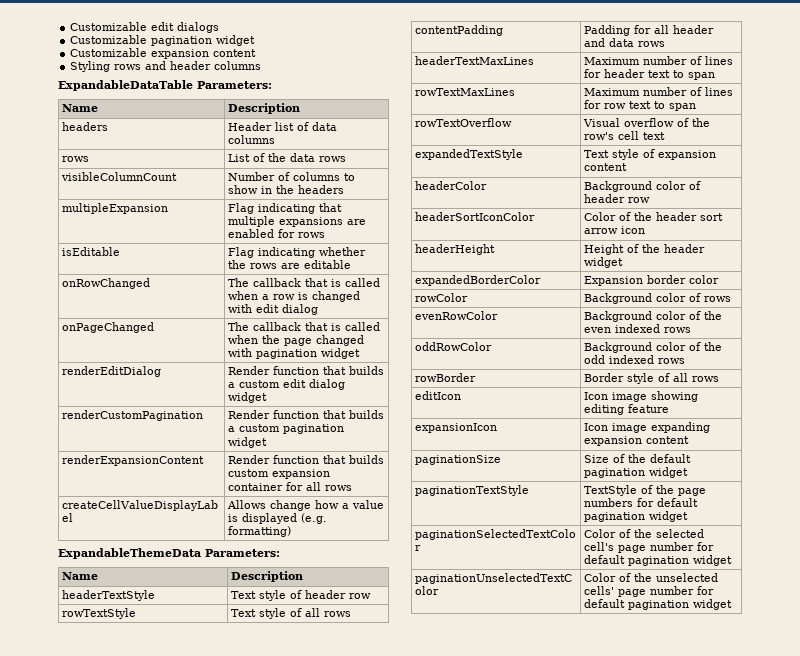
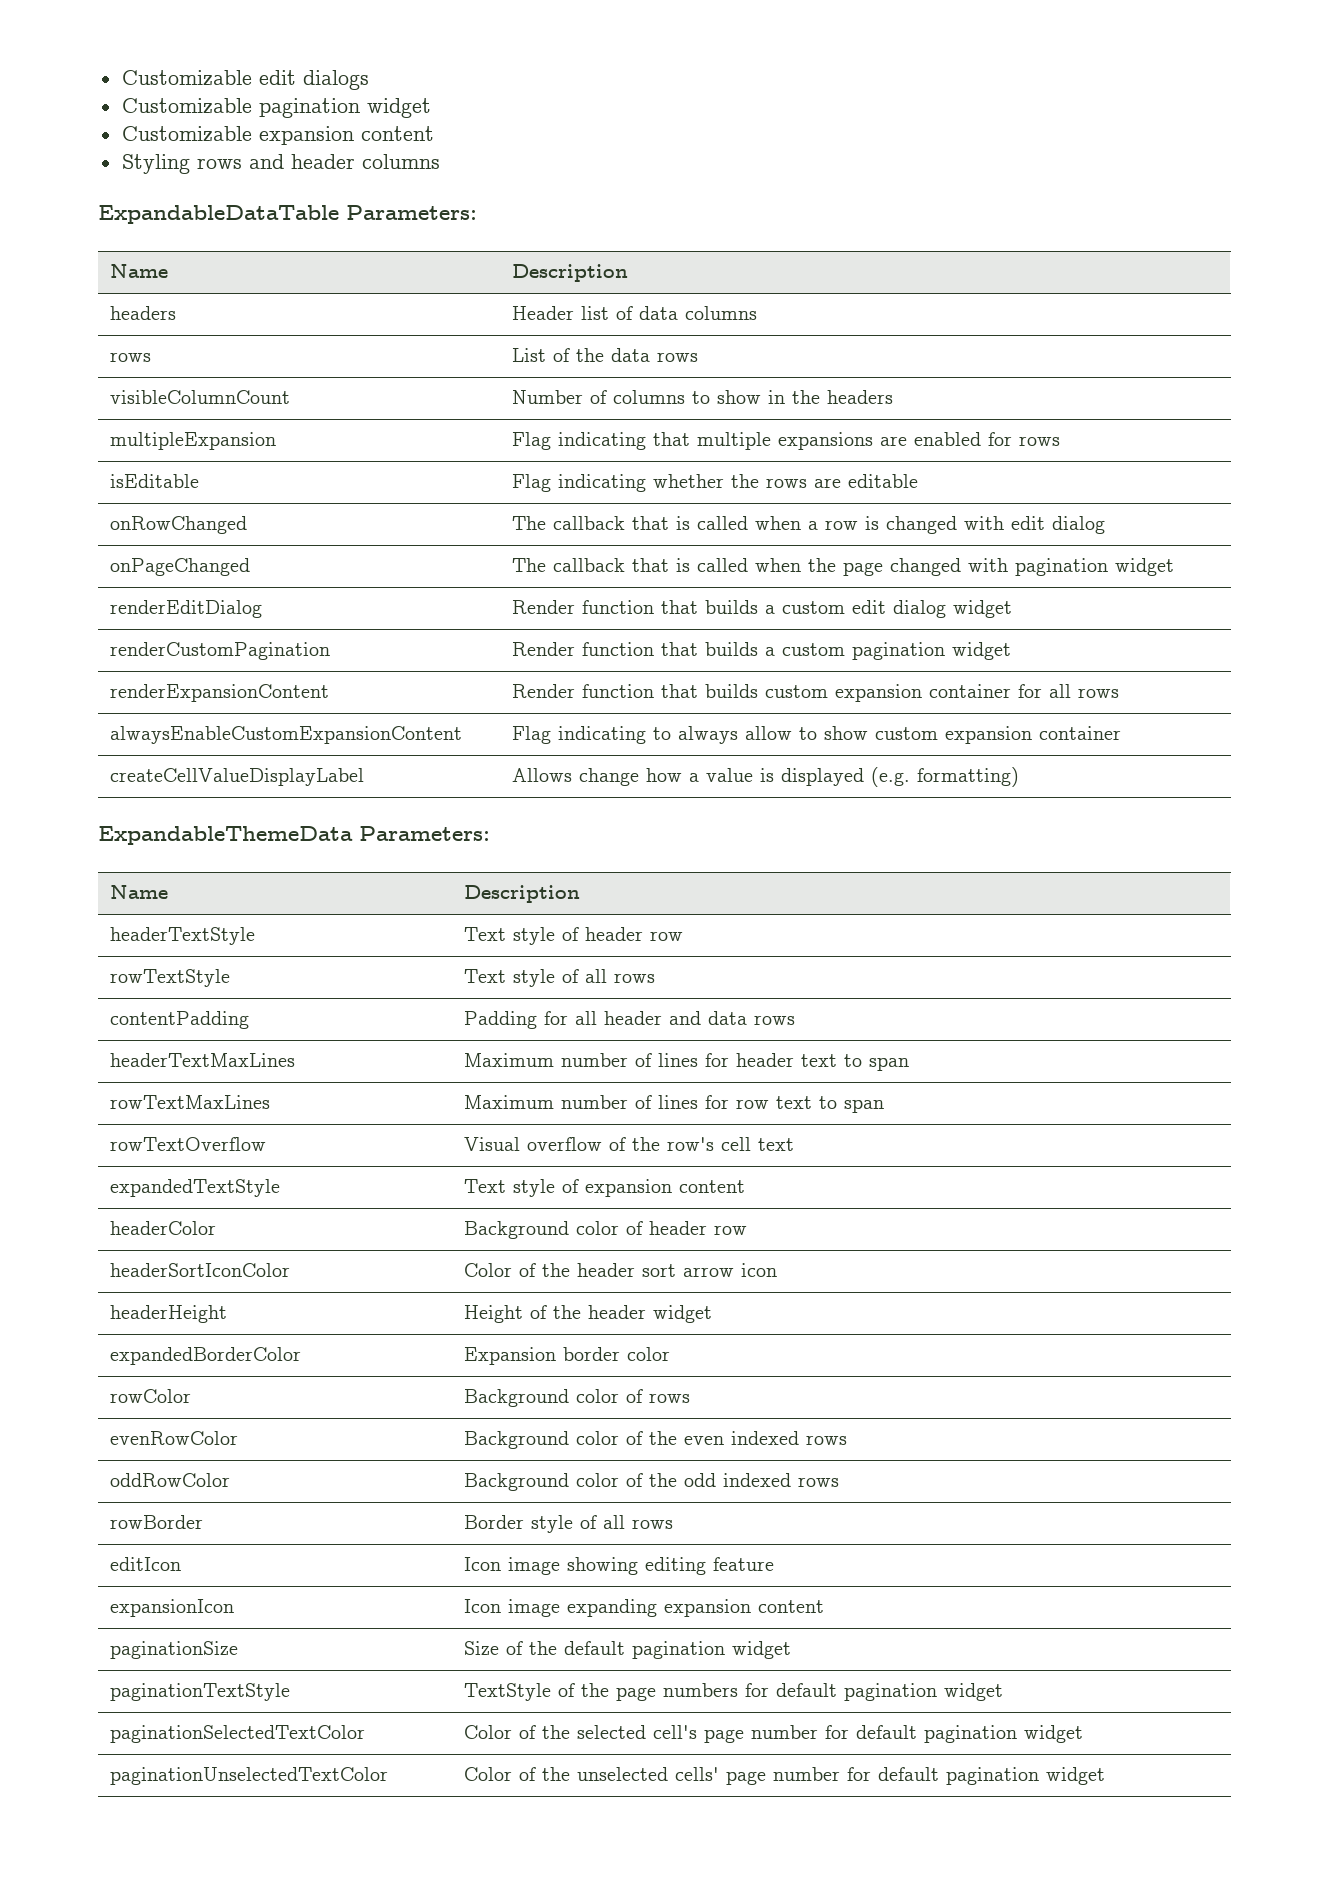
+ alwaysEnableCustomExpansionContent | Flag indicating to always allow to show custom expansion container

